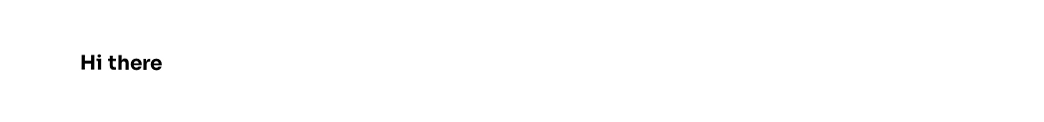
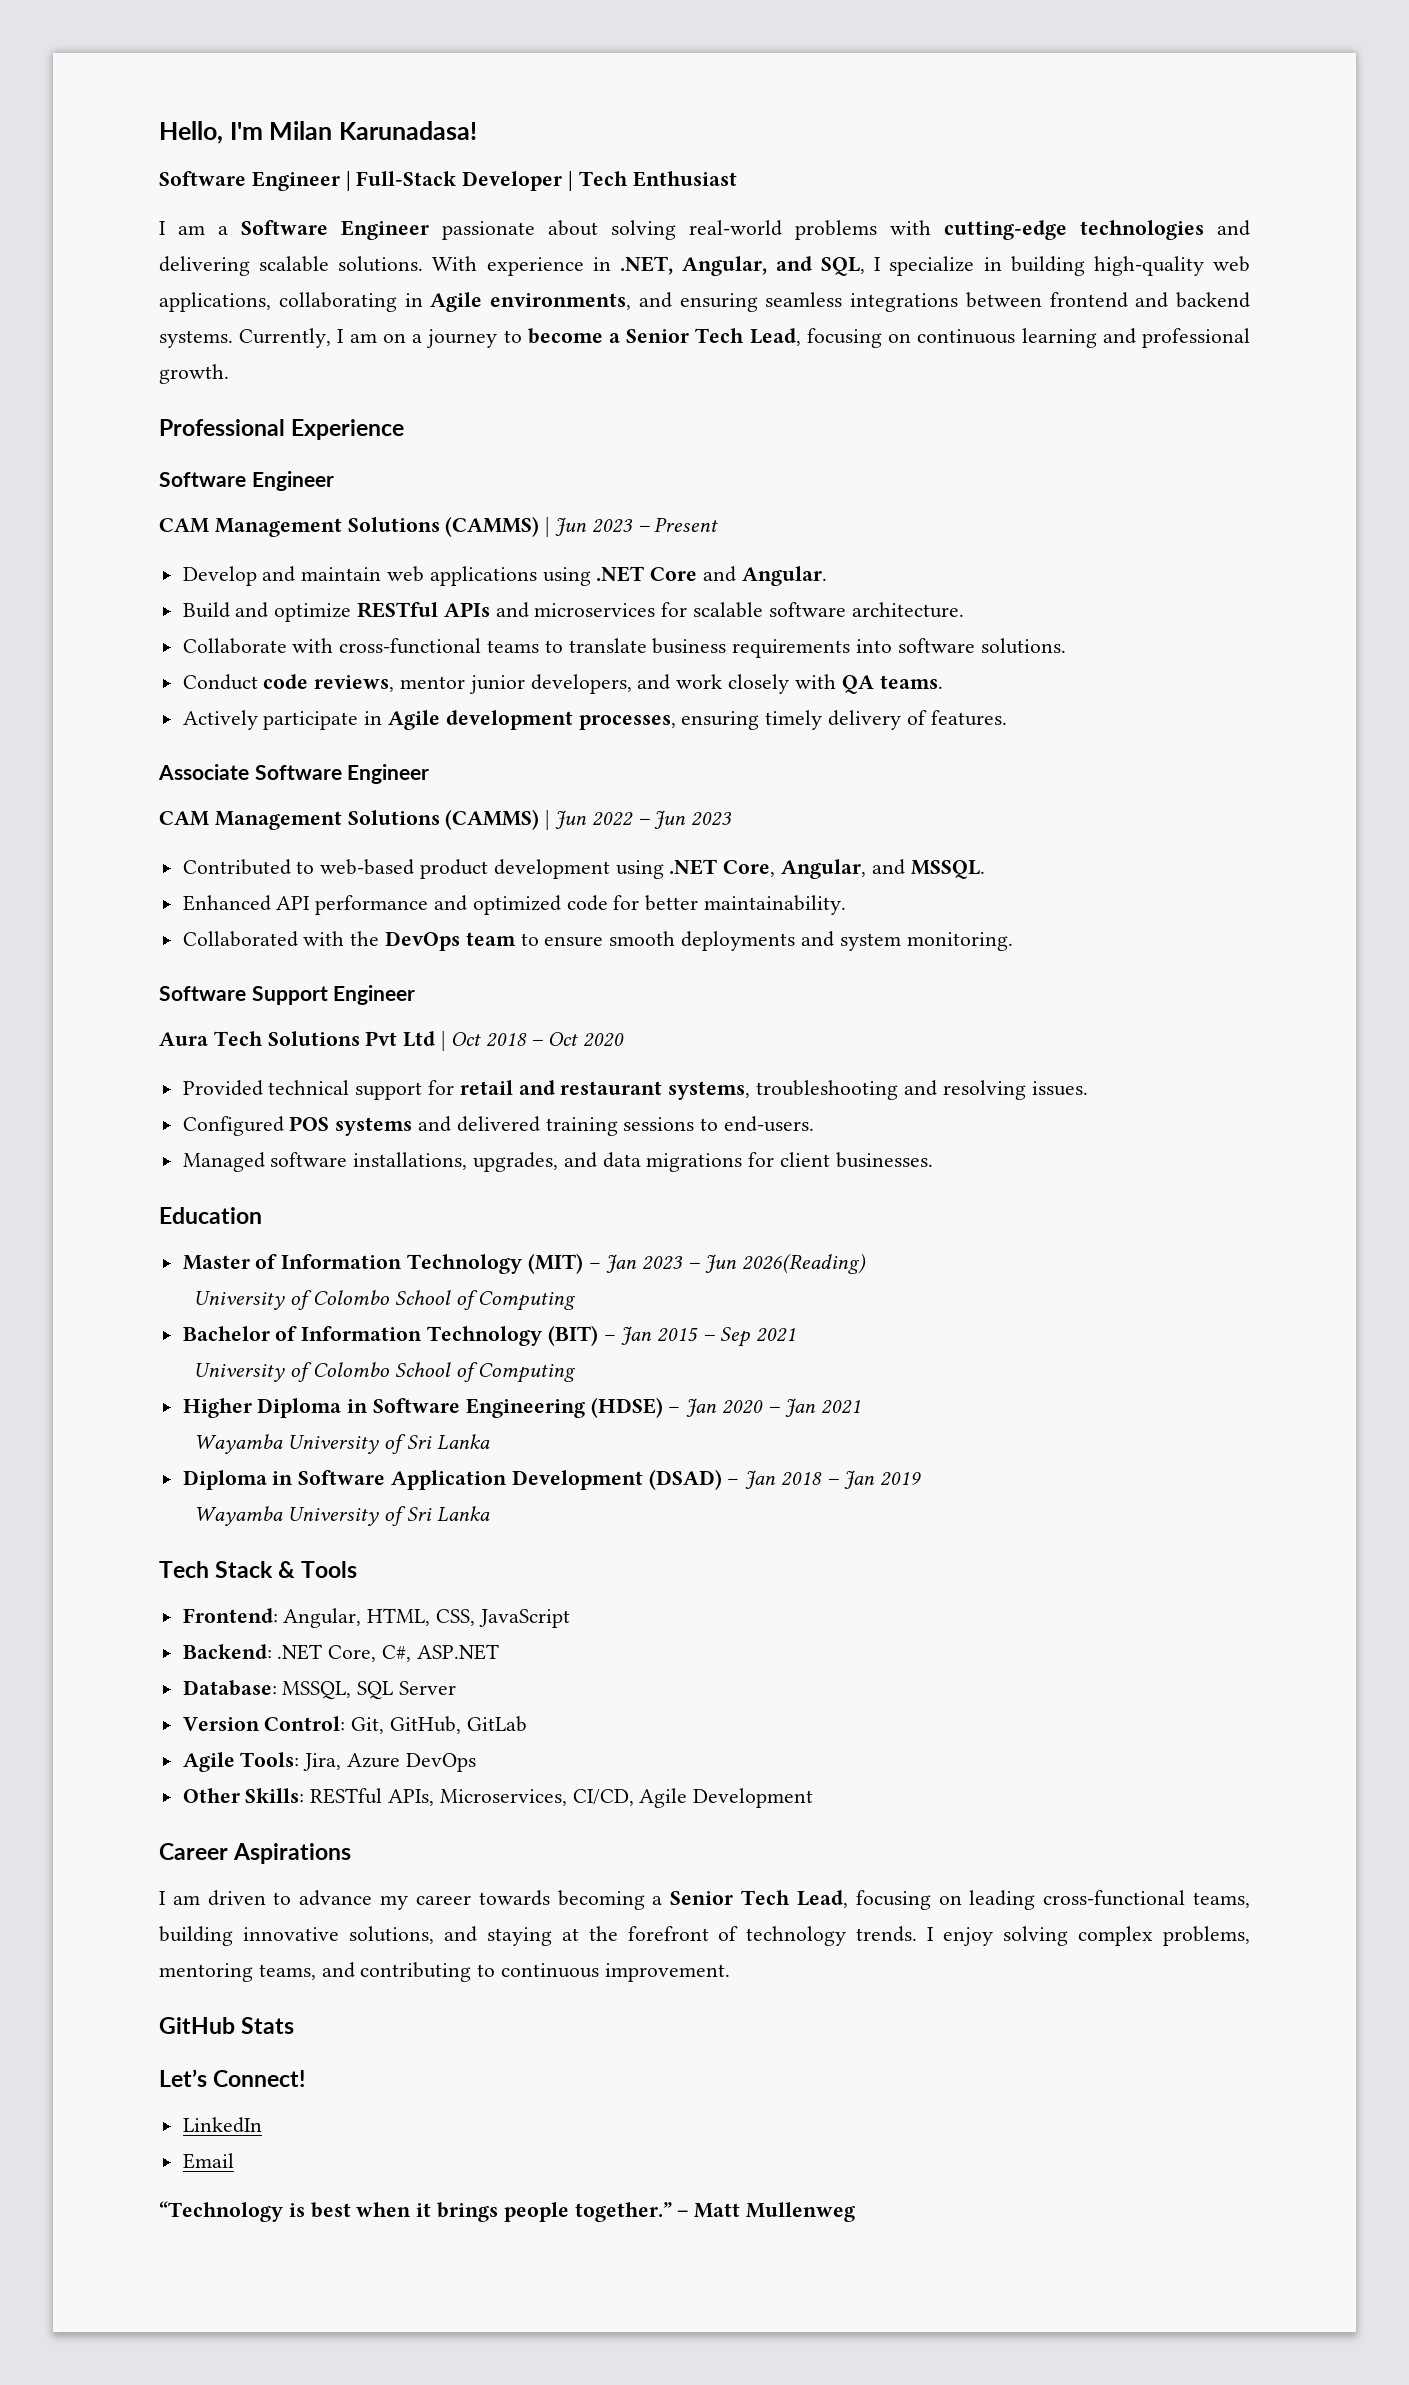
- Hi there
+ Hello, I'm Milan Karunadasa!
+ Software Engineer | Full-Stack Developer | Tech Enthusiast
+ I am a Software Engineer passionate about solving real-world problems with cutting-edge technologies and delivering scalable solutions. With experience in .NET, Angular, and SQL, I specialize in building high-quality web applications, collaborating in Agile environments, and ensuring seamless integrations between frontend and backend systems. Currently, I am on a journey to become a Senior Tech Lead, focusing on continuous learning and professional growth.
+ Professional Experience
+ Software Engineer
+ CAM Management Solutions (CAMMS) | Jun 2023 – Present
+ Develop and maintain web applications using .NET Core and Angular.
+ Build and optimize RESTful APIs and microservices for scalable software architecture.
+ Collaborate with cross-functional teams to translate business requirements into software solutions.
+ Conduct code reviews, mentor junior developers, and work closely with QA teams.
+ Actively participate in Agile development processes, ensuring timely delivery of features.
+ Associate Software Engineer
+ CAM Management Solutions (CAMMS) | Jun 2022 – Jun 2023
+ Contributed to web-based product development using .NET Core, Angular, and MSSQL.
+ Enhanced API performance and optimized code for better maintainability.
+ Collaborated with the DevOps team to ensure smooth deployments and system monitoring.
+ Software Support Engineer
+ Aura Tech Solutions Pvt Ltd | Oct 2018 – Oct 2020
+ Provided technical support for retail and restaurant systems, troubleshooting and resolving issues.
+ Configured POS systems and delivered training sessions to end-users.
+ Managed software installations, upgrades, and data migrations for client businesses.
+ Education
+ Master of Information Technology (MIT) – Jan 2023 – Jun 2026(Reading)
+ University of Colombo School of Computing
+ Bachelor of Information Technology (BIT) – Jan 2015 – Sep 2021
+ University of Colombo School of Computing
+ Higher Diploma in Software Engineering (HDSE) – Jan 2020 – Jan 2021
+ Wayamba University of Sri Lanka
+ Diploma in Software Application Development (DSAD) – Jan 2018 – Jan 2019
+ Wayamba University of Sri Lanka
+ Tech Stack & Tools
+ Frontend: Angular, HTML, CSS, JavaScript
+ Backend: .NET Core, C#, ASP.NET
+ Database: MSSQL, SQL Server
+ Version Control: Git, GitHub, GitLab
+ Agile Tools: Jira, Azure DevOps
+ Other Skills: RESTful APIs, Microservices, CI/CD, Agile Development
+ Career Aspirations
+ I am driven to advance my career towards becoming a Senior Tech Lead, focusing on leading cross-functional teams, building innovative solutions, and staying at the forefront of technology trends. I enjoy solving complex problems, mentoring teams, and contributing to continuous improvement.
+ GitHub Stats
+ Let’s Connect!
+ LinkedIn
+ Email
+ “Technology is best when it brings people together.” – Matt Mullenweg

